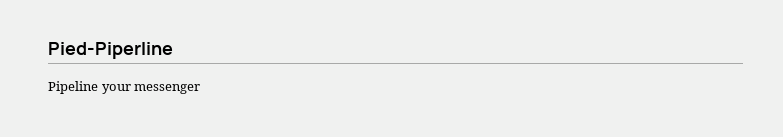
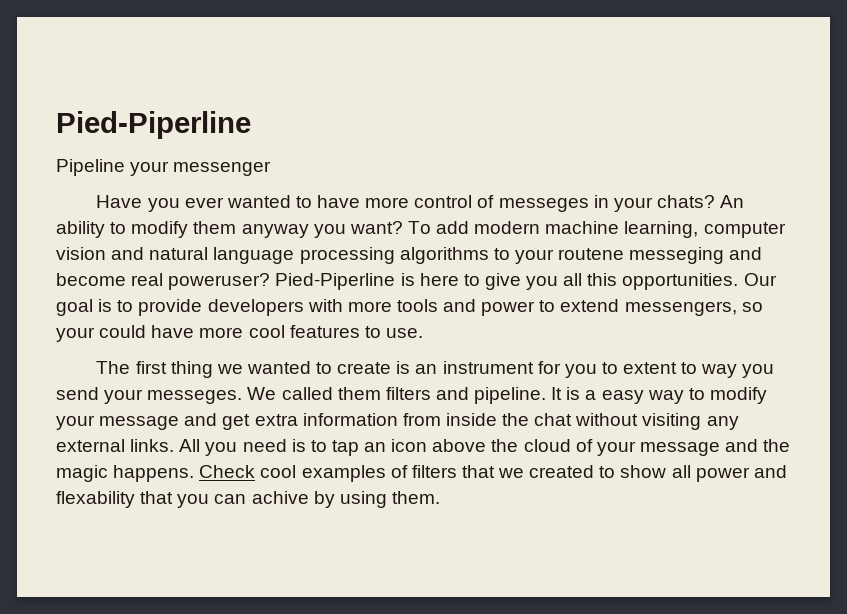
+ Have you ever wanted to have more control of messeges in your chats? An ability to modify them anyway you want? To add modern machine learning, computer vision and natural language processing algorithms to your routene messeging and become real poweruser? Pied-Piperline is here to give you all this opportunities. Our goal is to provide developers with more tools and power to extend messengers, so your could have more cool features to use.
+ The first thing we wanted to create is an instrument for you to extent to way you send your messeges. We called them filters and pipeline. It is a easy way to modify your message and get extra information from inside the chat without visiting any external links. All you need is to tap an icon above the cloud of your message and the magic happens. Check cool examples of filters that we created to show all power and flexability that you can achive by using them.

